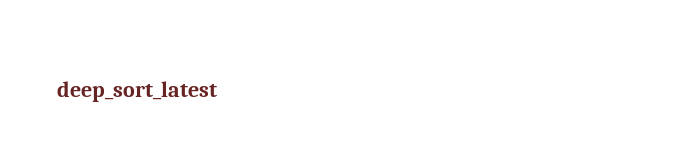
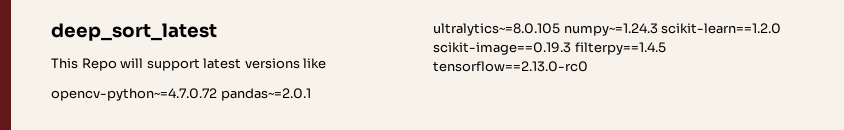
+ This Repo will support latest versions like
+ opencv-python~=4.7.0.72 pandas~=2.0.1 ultralytics~=8.0.105 numpy~=1.24.3 scikit-learn==1.2.0 scikit-image==0.19.3 filterpy==1.4.5 tensorflow==2.13.0-rc0

